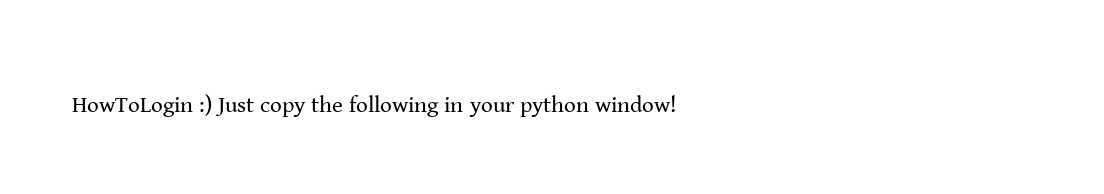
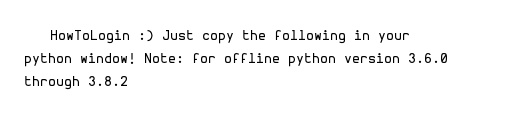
+ Note: for offline python version 3.6.0 through 3.8.2

